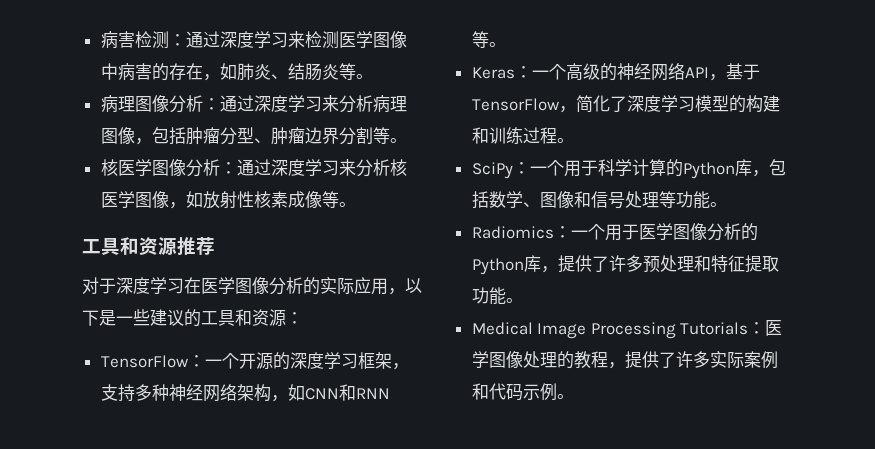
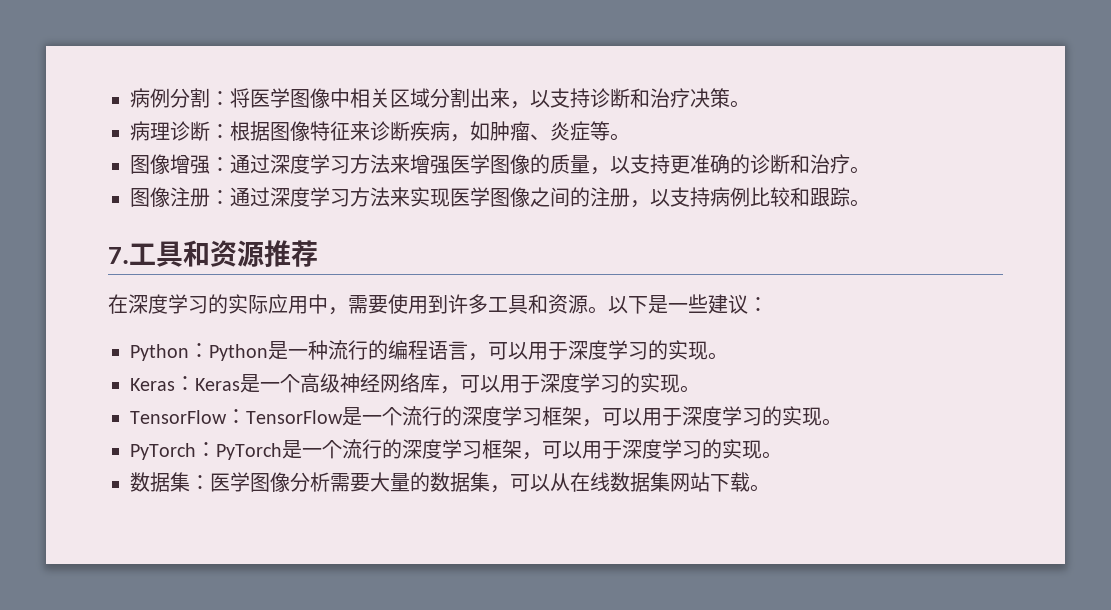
- 病害检测：通过深度学习来检测医学图像中病害的存在，如肺炎、结肠炎等。
- 病理图像分析：通过深度学习来分析病理图像，包括肿瘤分型、肿瘤边界分割等。
- 核医学图像分析：通过深度学习来分析核医学图像，如放射性核素成像等。
- 工具和资源推荐
+ 病例分割：将医学图像中相关区域分割出来，以支持诊断和治疗决策。
+ 病理诊断：根据图像特征来诊断疾病，如肿瘤、炎症等。
+ 图像增强：通过深度学习方法来增强医学图像的质量，以支持更准确的诊断和治疗。
+ 图像注册：通过深度学习方法来实现医学图像之间的注册，以支持病例比较和跟踪。
+ 7.工具和资源推荐
- 对于深度学习在医学图像分析的实际应用，以下是一些建议的工具和资源：
- TensorFlow：一个开源的深度学习框架，支持多种神经网络架构，如CNN和RNN等。
- Keras：一个高级的神经网络API，基于TensorFlow，简化了深度学习模型的构建和训练过程。
- SciPy：一个用于科学计算的Python库，包括数学、图像和信号处理等功能。
- Radiomics：一个用于医学图像分析的Python库，提供了许多预处理和特征提取功能。
- Medical Image Processing Tutorials：医学图像处理的教程，提供了许多实际案例和代码示例。
+ 在深度学习的实际应用中，需要使用到许多工具和资源。以下是一些建议：
+ Python：Python是一种流行的编程语言，可以用于深度学习的实现。
+ Keras：Keras是一个高级神经网络库，可以用于深度学习的实现。
+ TensorFlow：TensorFlow是一个流行的深度学习框架，可以用于深度学习的实现。
+ PyTorch：PyTorch是一个流行的深度学习框架，可以用于深度学习的实现。
+ 数据集：医学图像分析需要大量的数据集，可以从在线数据集网站下载。

